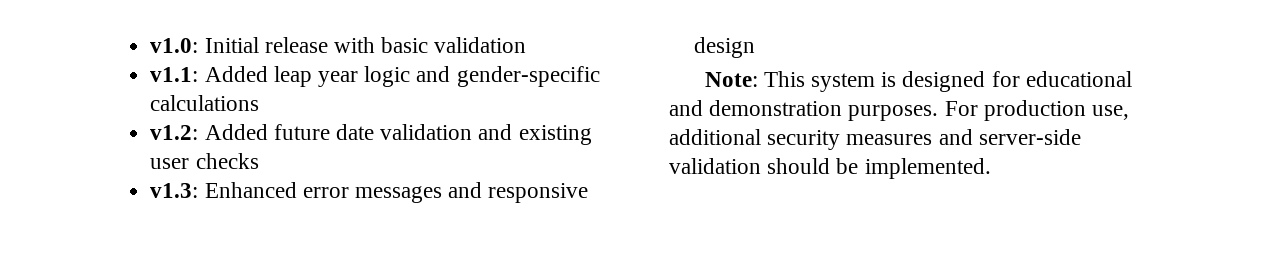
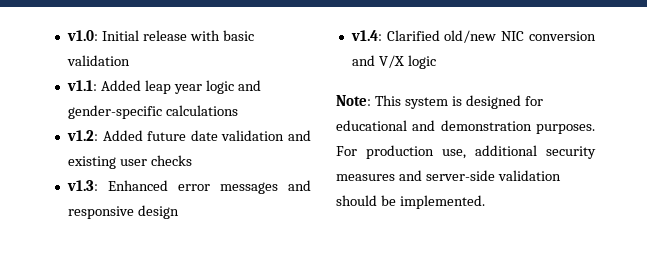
+ v1.4: Clarified old/new NIC conversion and V/X logic

